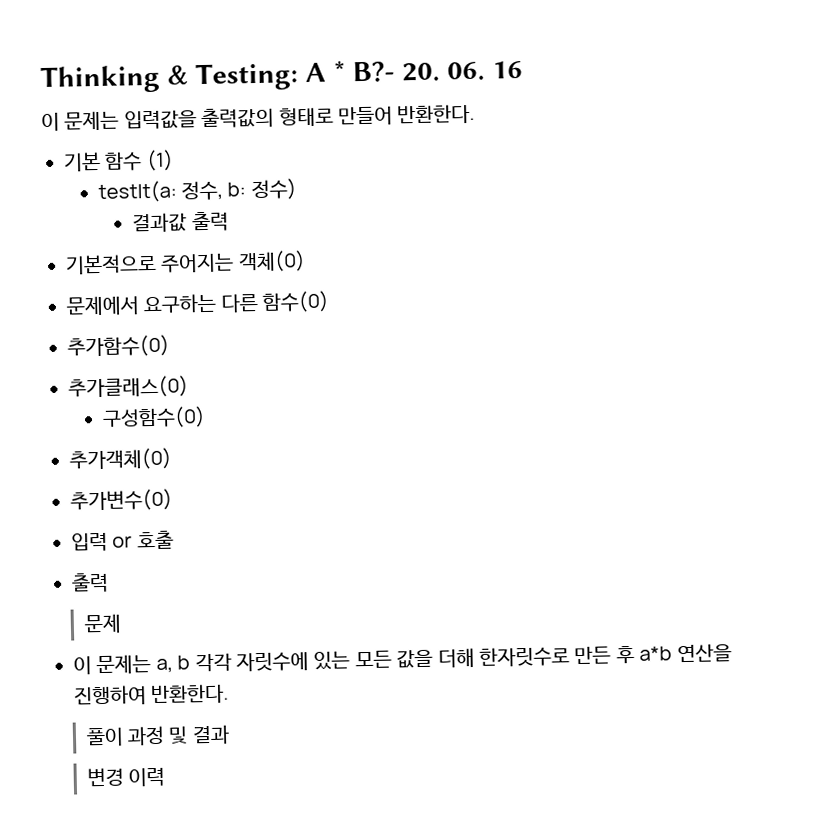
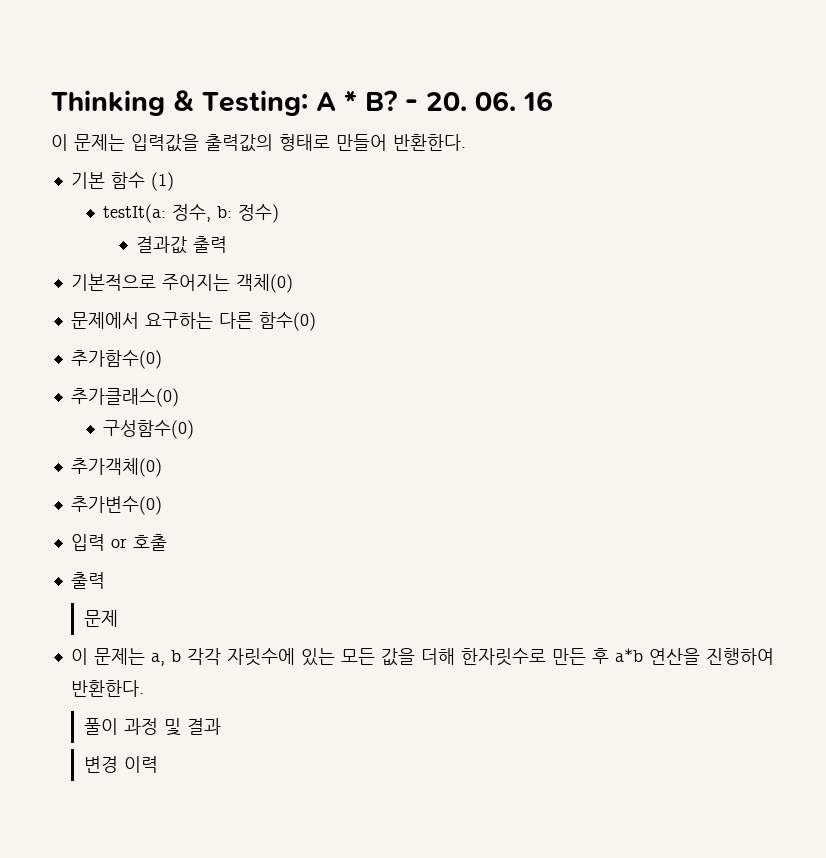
- Thinking & Testing: A * B?- 20. 06. 16
+ Thinking & Testing: A * B? - 20. 06. 16

